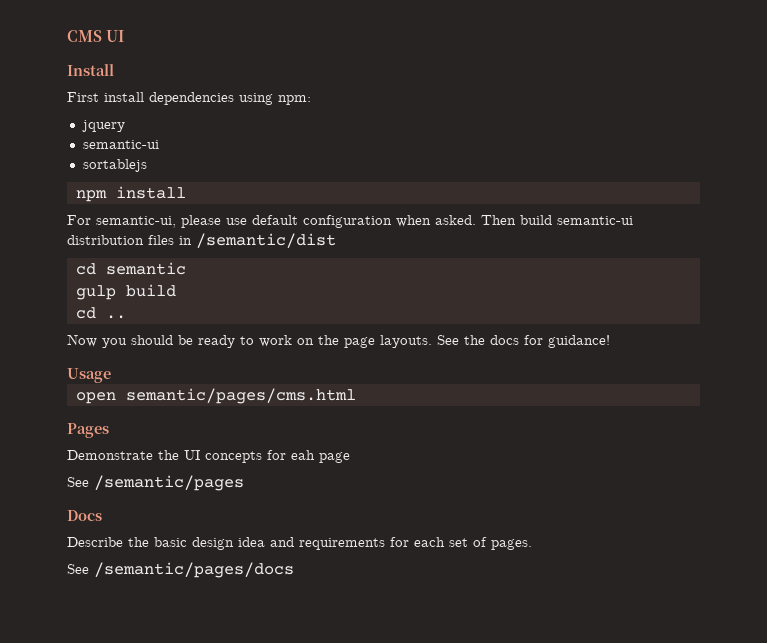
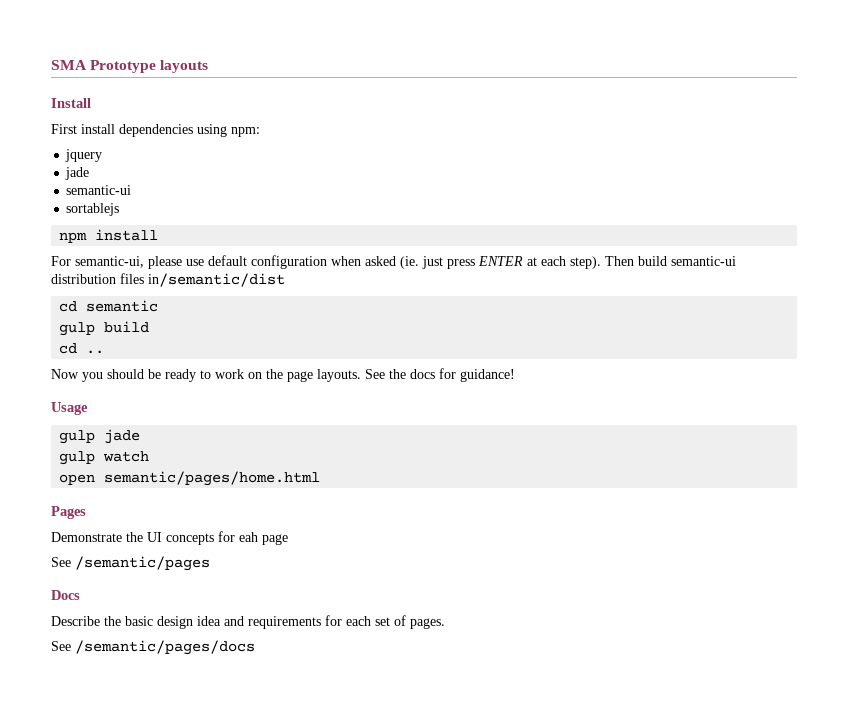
- CMS UI
+ SMA Prototype layouts
  jquery
+ jade
- For semantic-ui, please use default configuration when asked.
+ For semantic-ui, please use default configuration when asked (ie. just press ENTER at each step).
- Then build semantic-ui distribution files in /semantic/dist
+ Then build semantic-ui distribution files in/semantic/dist
+ gulp jade
+ gulp watch
- open semantic/pages/cms.html
+ open semantic/pages/home.html

